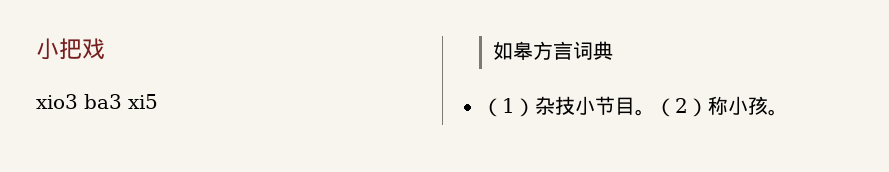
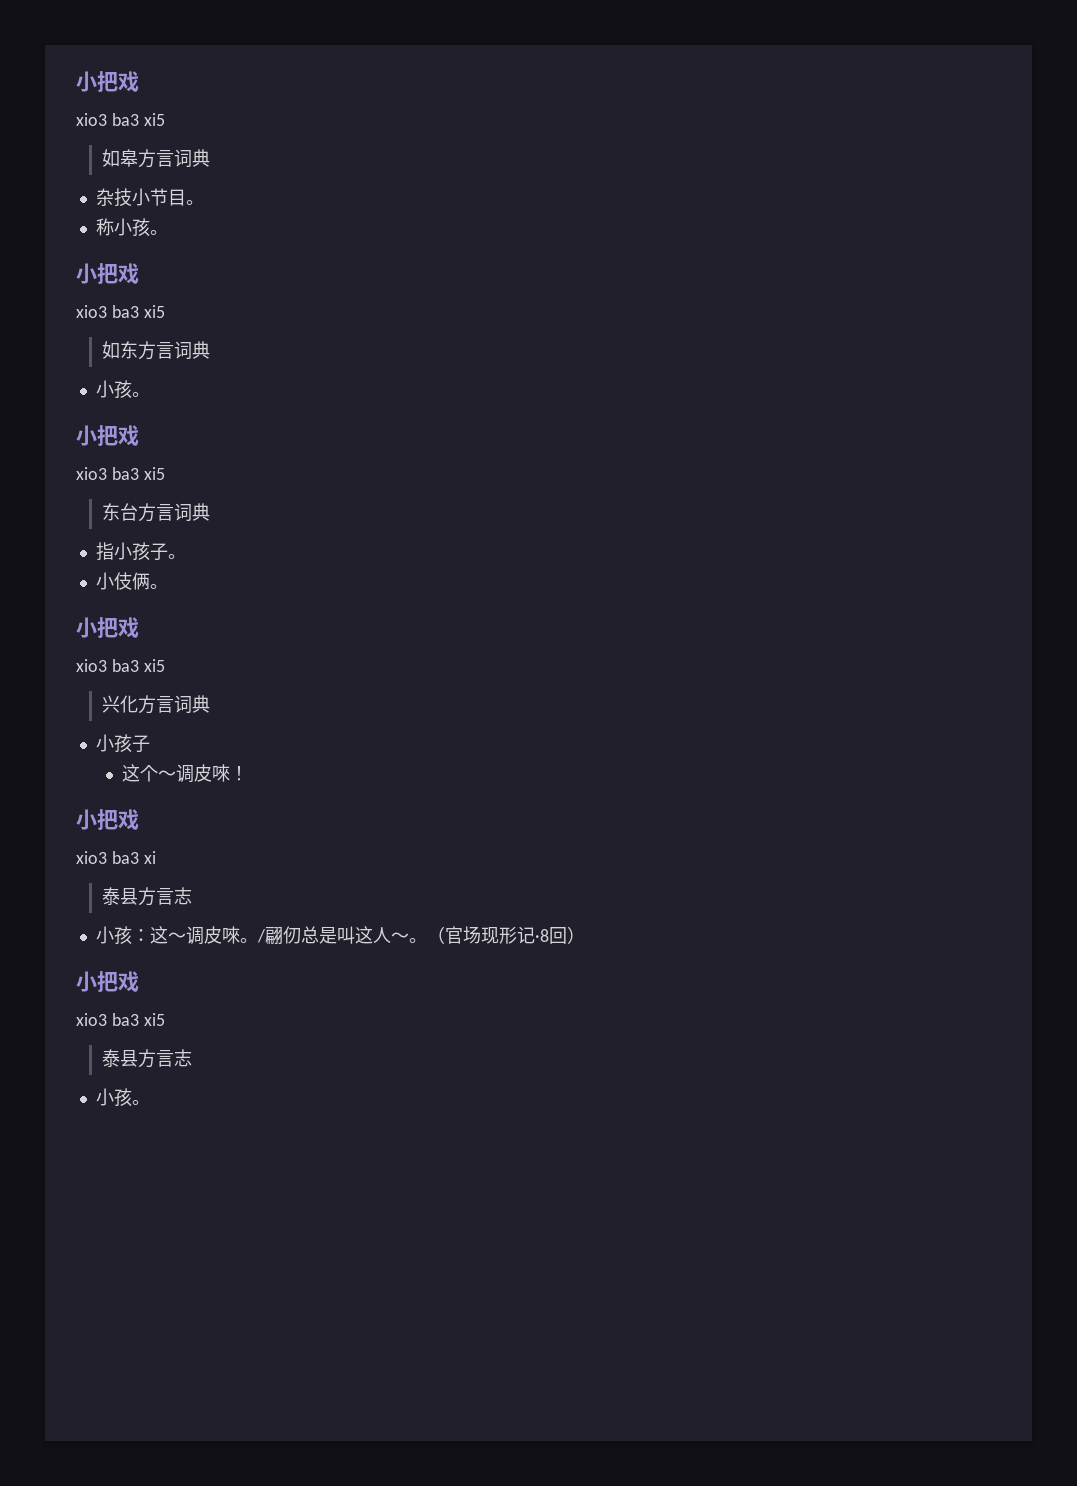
- （1）杂技小节目。（2）称小孩。
+ 杂技小节目。
+ 称小孩。
+ 小把戏
+ xio3 ba3 xi5
+ 如东方言词典
+ 小孩。
+ 小把戏
+ xio3 ba3 xi5
+ 东台方言词典
+ 指小孩子。
+ 小伎俩。
+ 小把戏
+ xio3 ba3 xi5
+ 兴化方言词典
+ 小孩子
+ 这个～调皮唻！
+ 小把戏
+ xio3 ba3 xi
+ 泰县方言志
+ 小孩：这～调皮唻。/翩仞总是叫这人～。（官场现形记·8回）
+ 小把戏
+ xio3 ba3 xi5
+ 泰县方言志
+ 小孩。

